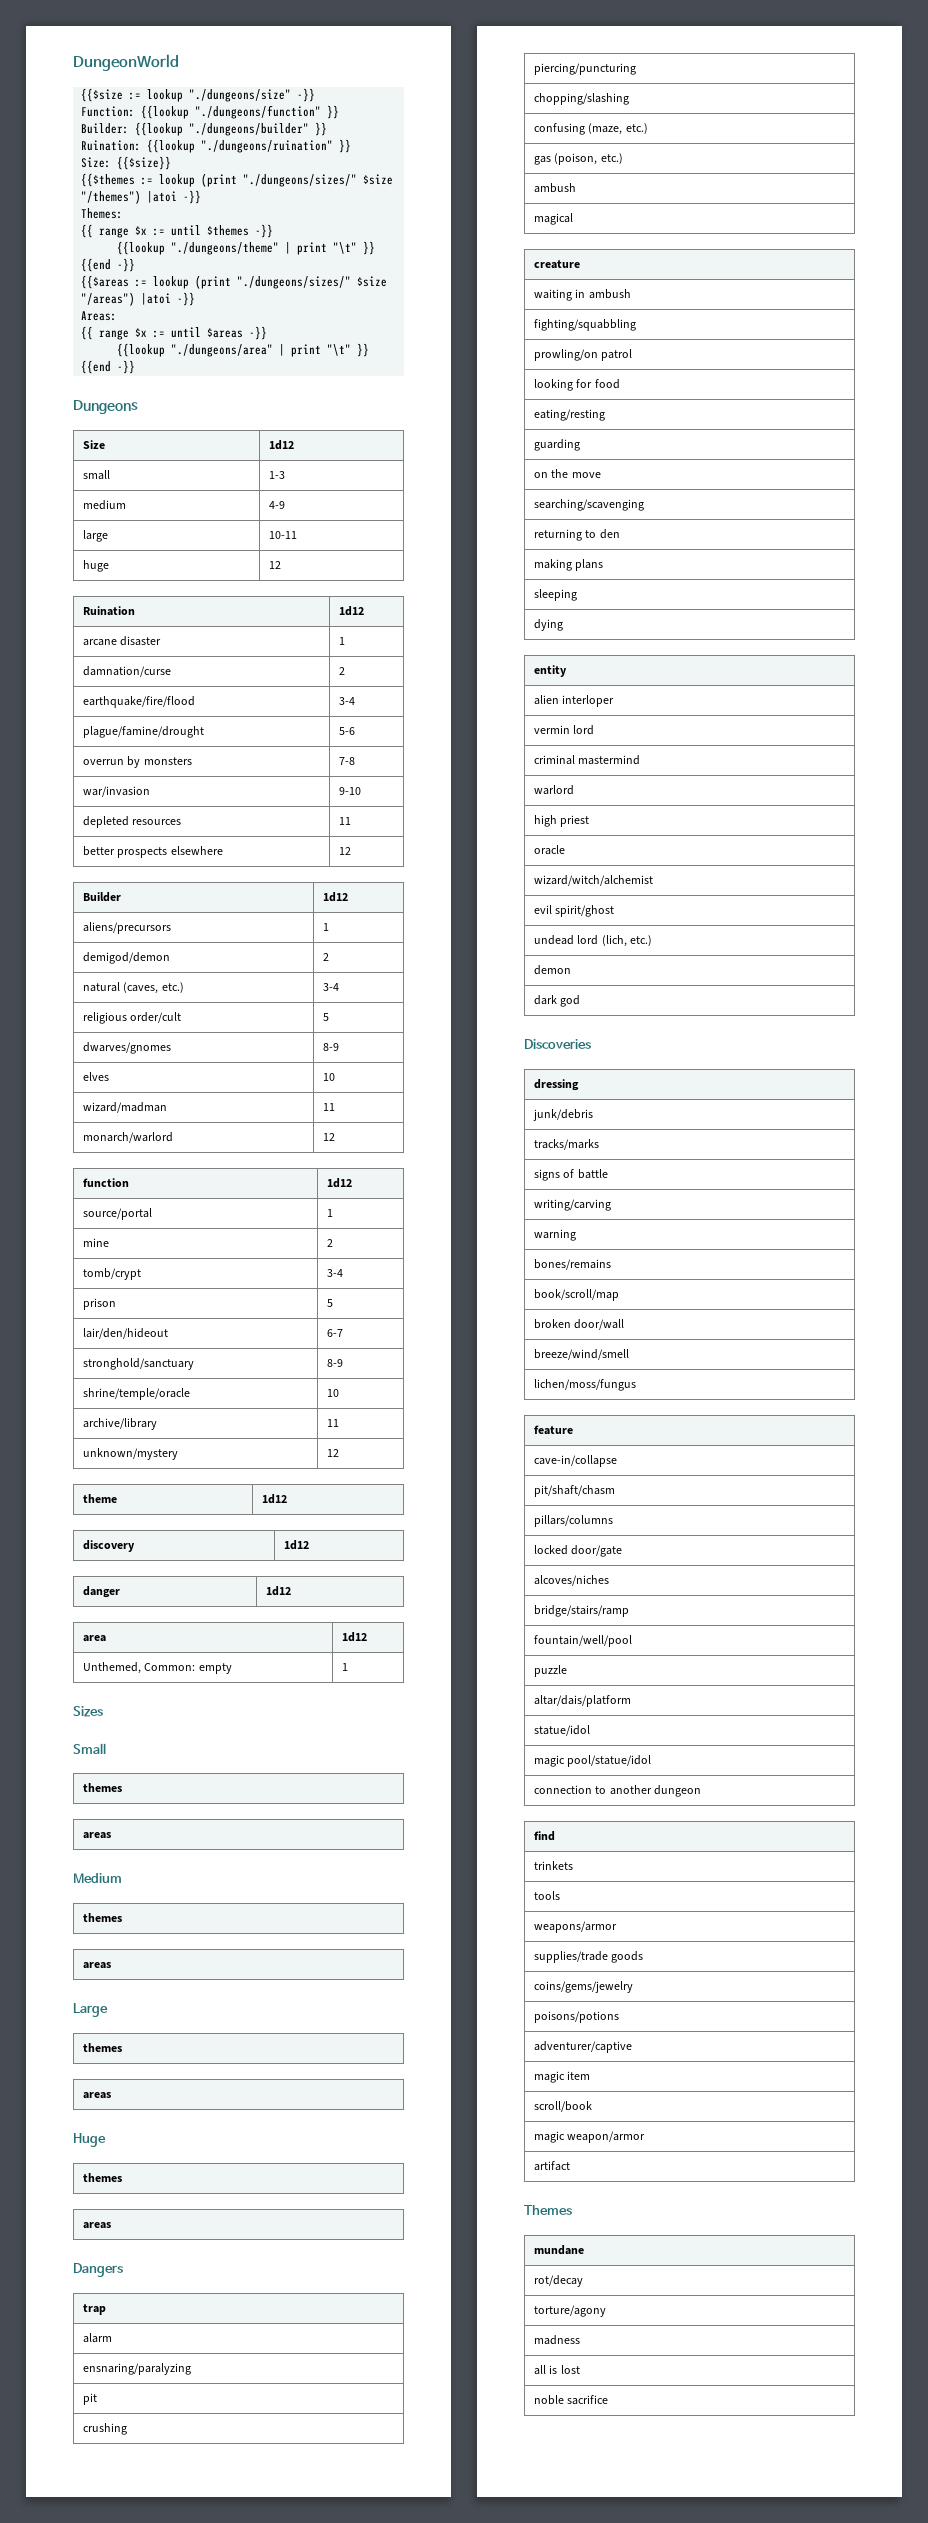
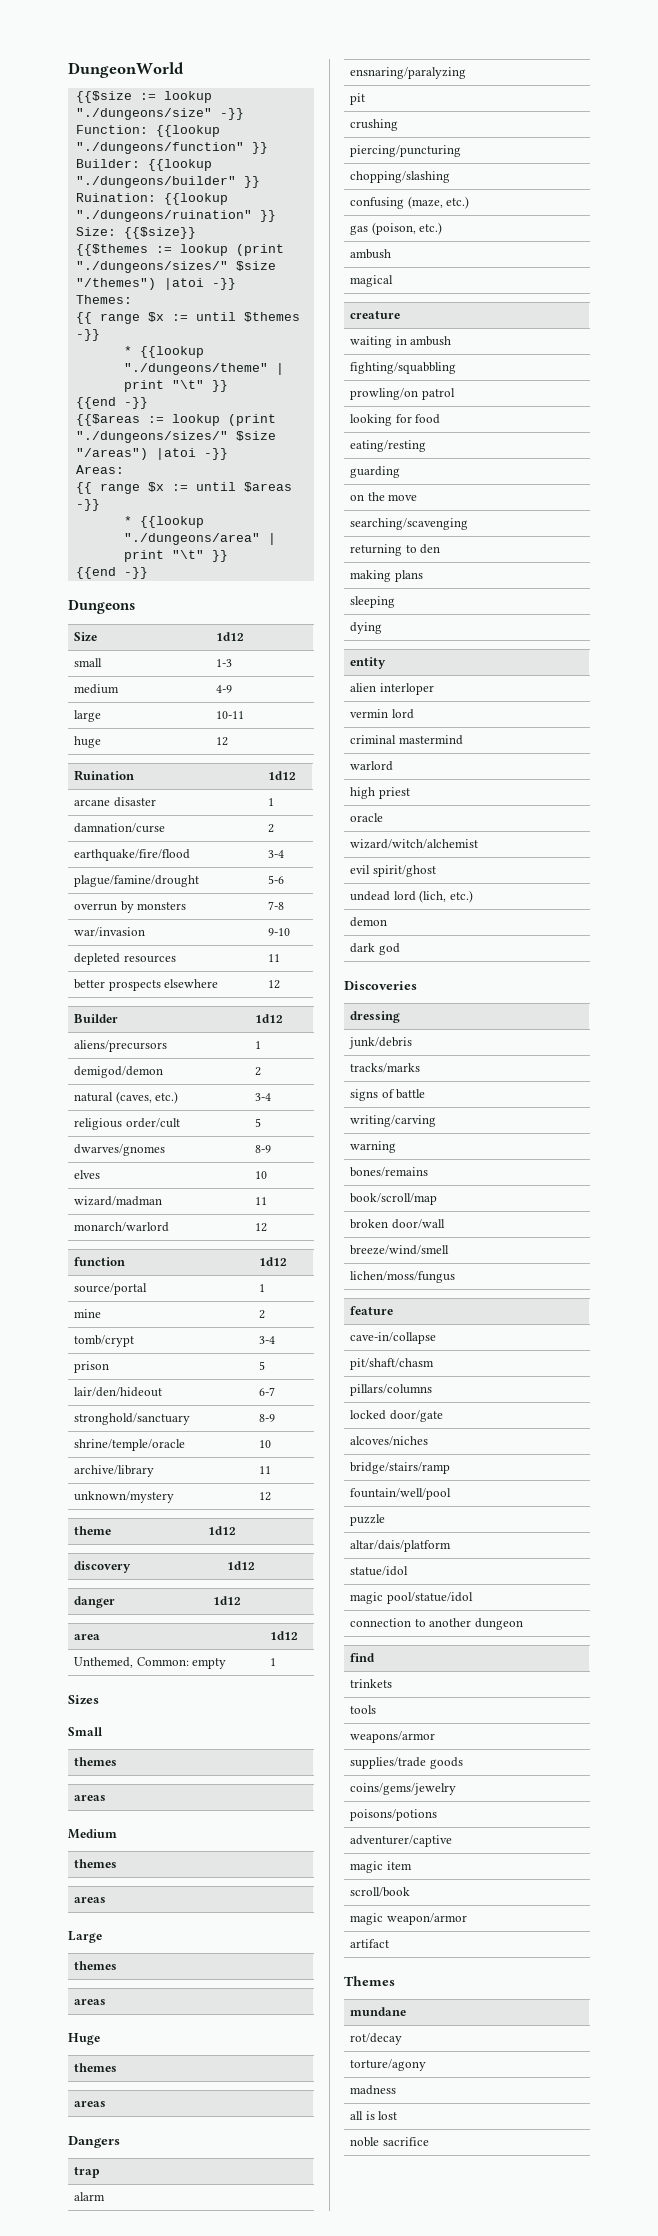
- {{lookup "./dungeons/theme" | print "\t" }}
+ * {{lookup "./dungeons/theme" | print "\t" }}
- {{lookup "./dungeons/area" | print "\t" }}
+ * {{lookup "./dungeons/area" | print "\t" }}

